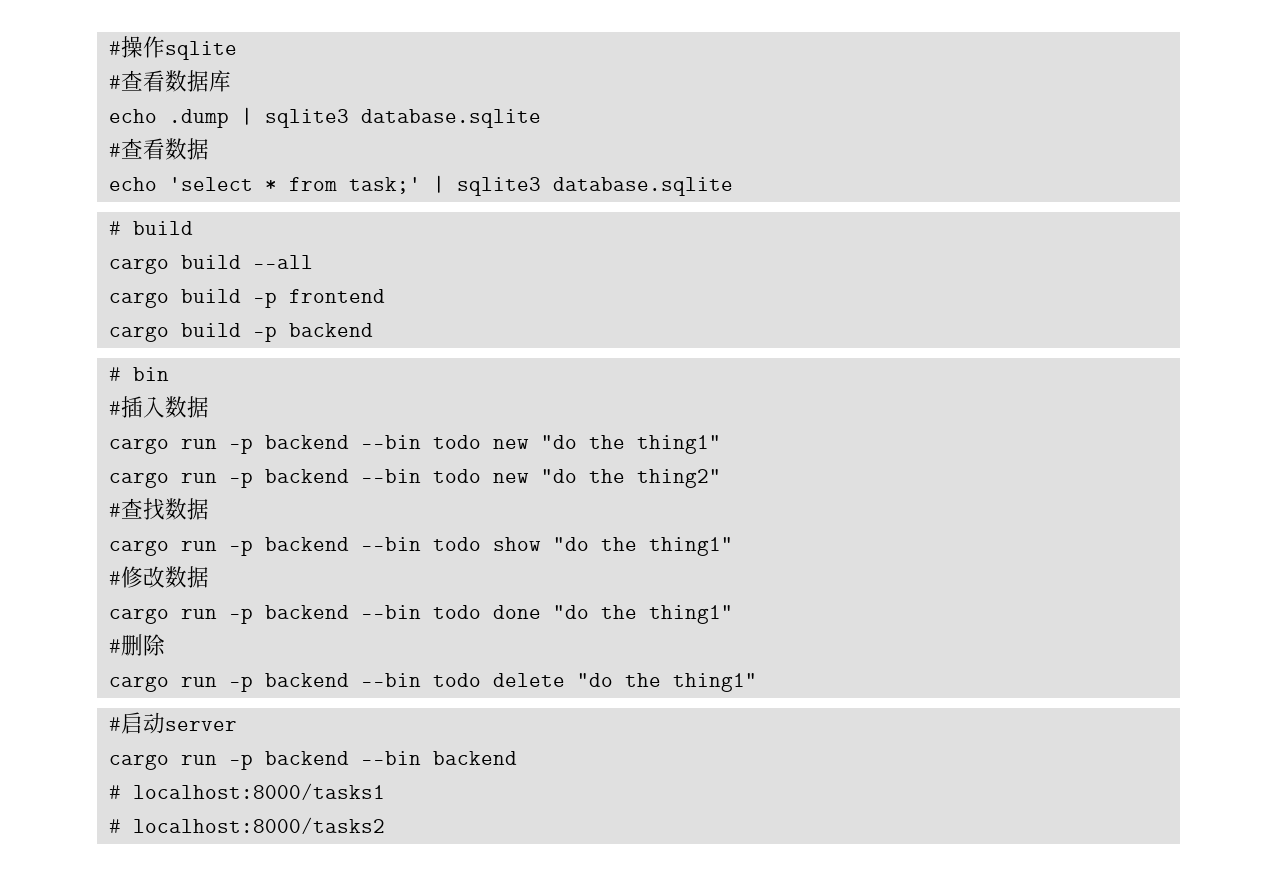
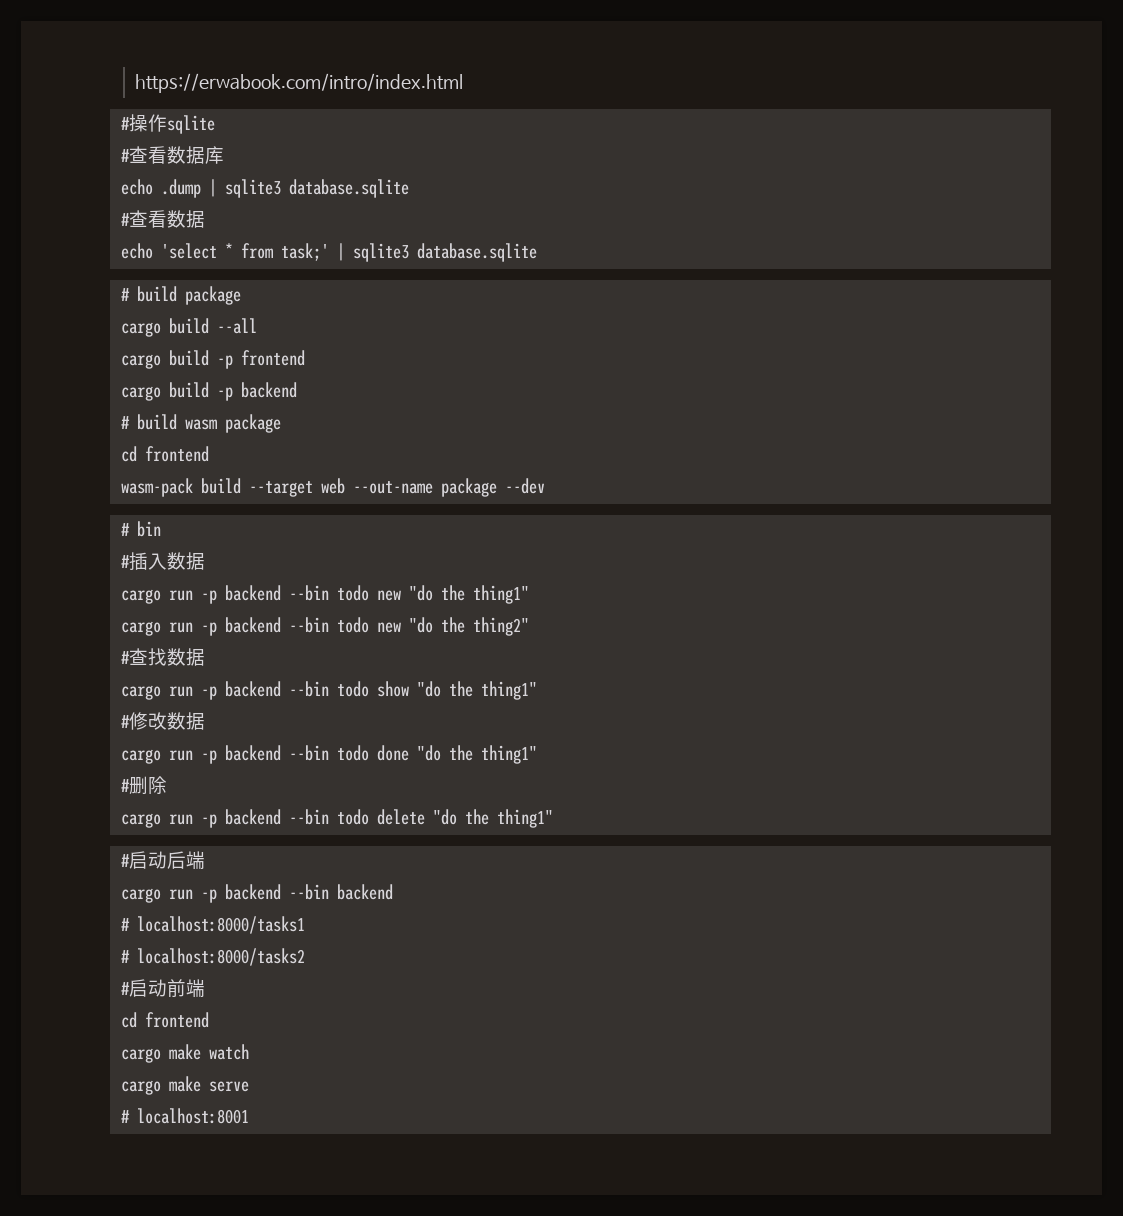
+ https://erwabook.com/intro/index.html
- # build
+ # build package
+ # build wasm package
+ cd frontend
+ wasm-pack build --target web --out-name package --dev
- #启动server
+ #启动后端
+ #启动前端
+ cd frontend
+ cargo make watch
+ cargo make serve
+ # localhost:8001

